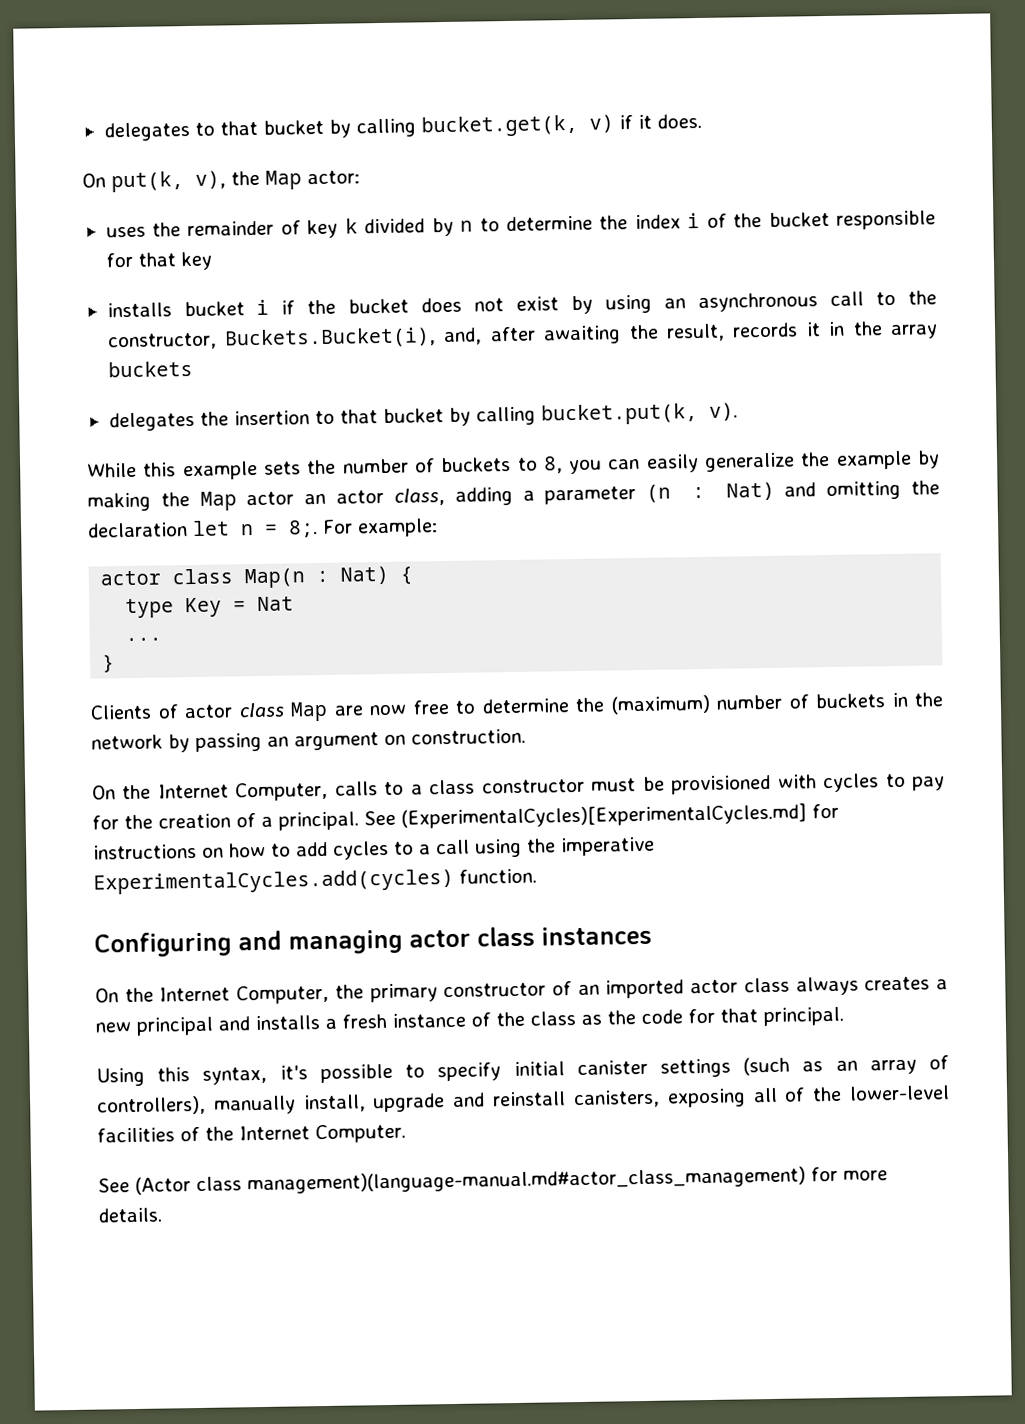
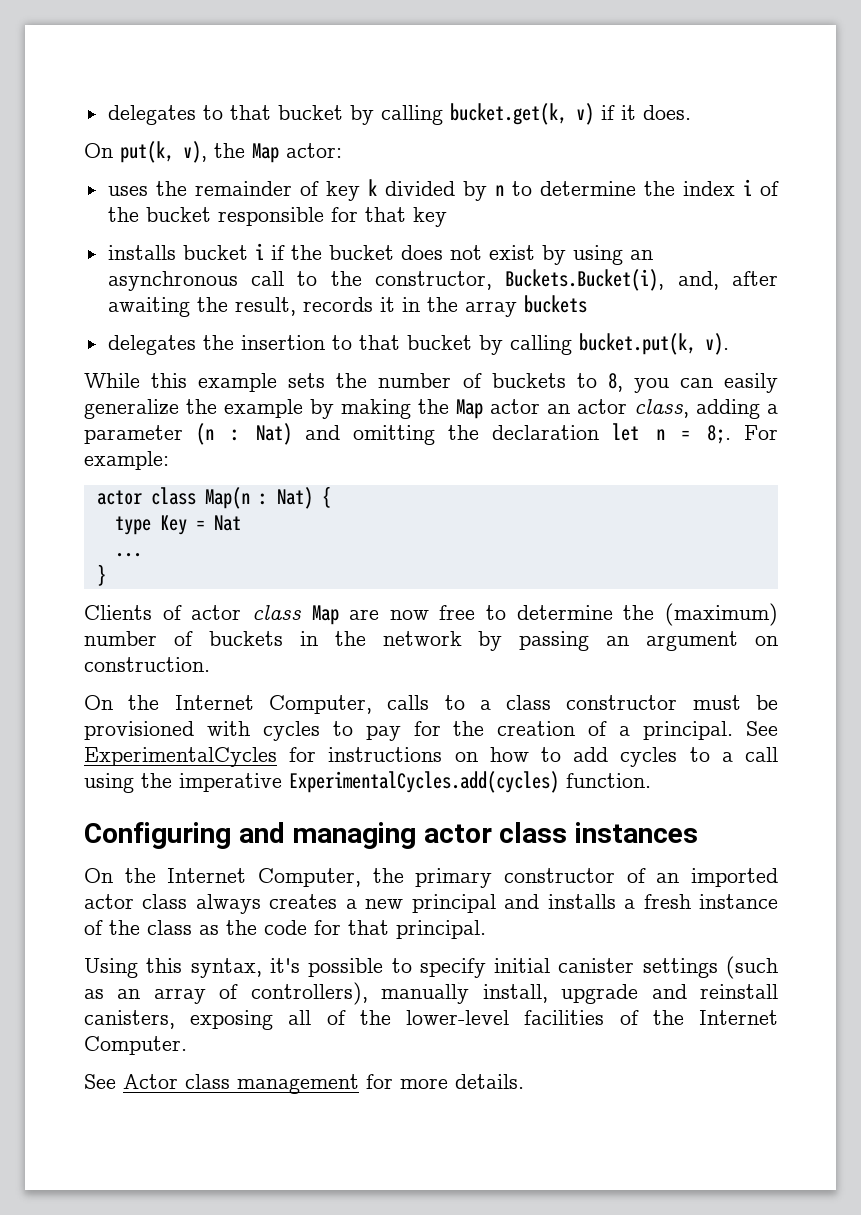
- See (ExperimentalCycles)[ExperimentalCycles.md] for instructions on how to add cycles to a call using the imperative ExperimentalCycles.add(cycles) function.
+ See ExperimentalCycles for instructions on how to add cycles to a call using the imperative ExperimentalCycles.add(cycles) function.
- See (Actor class management)(language-manual.md#actor_class_management) for more details.
+ See Actor class management for more details.

